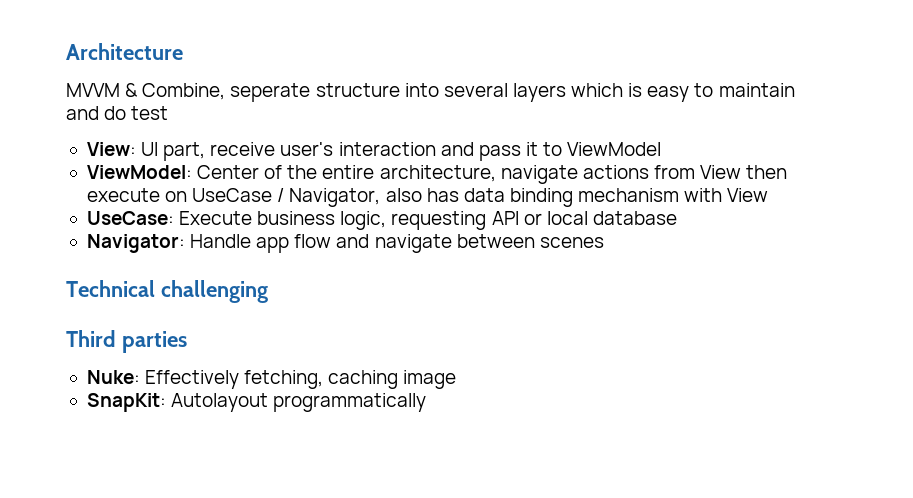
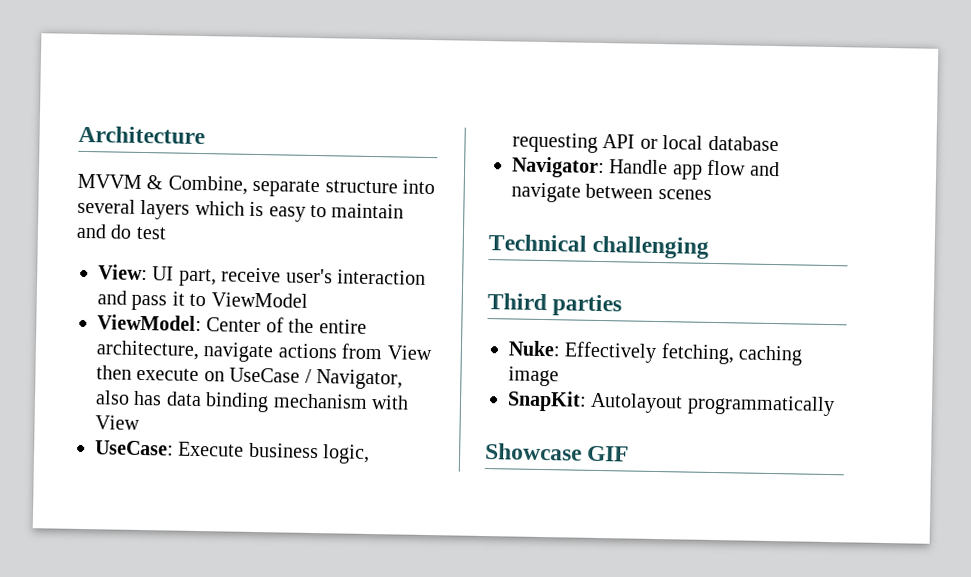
- MVVM & Combine, seperate structure into several layers which is easy to maintain and do test
+ MVVM & Combine, separate structure into several layers which is easy to maintain and do test
+ Showcase GIF

